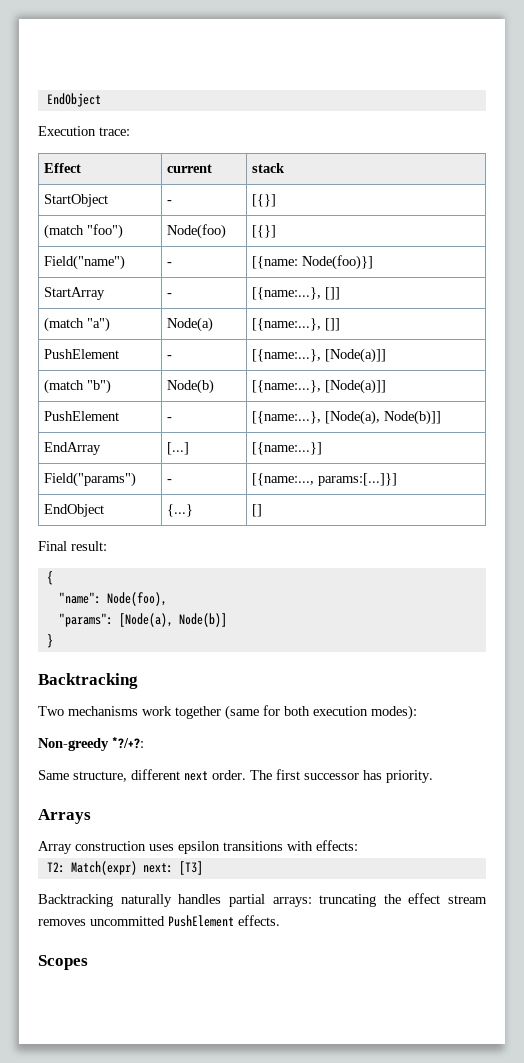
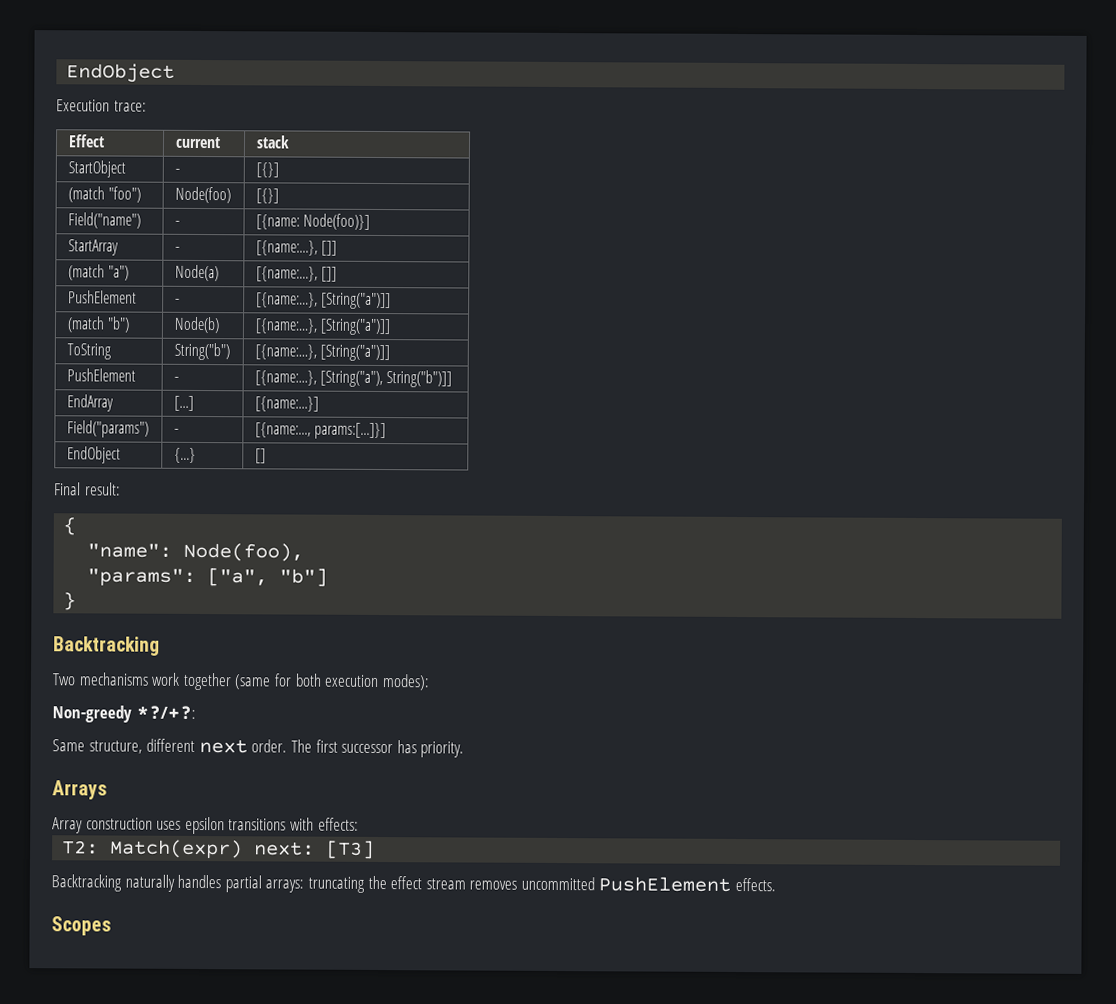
- PushElement | - | [{name:...}, [Node(a)]]
+ PushElement | - | [{name:...}, [String("a")]]
- (match "b") | Node(b) | [{name:...}, [Node(a)]]
- PushElement | - | [{name:...}, [Node(a), Node(b)]]
+ (match "b") | Node(b) | [{name:...}, [String("a")]]
+ ToString | String("b") | [{name:...}, [String("a")]]
+ PushElement | - | [{name:...}, [String("a"), String("b")]]
- "params": [Node(a), Node(b)]
+ "params": ["a", "b"]

